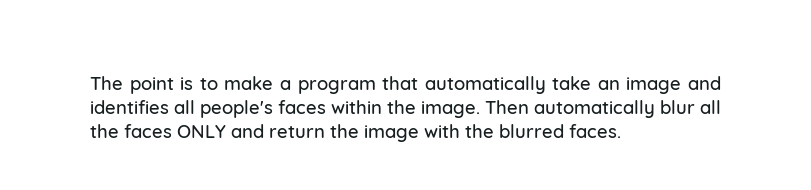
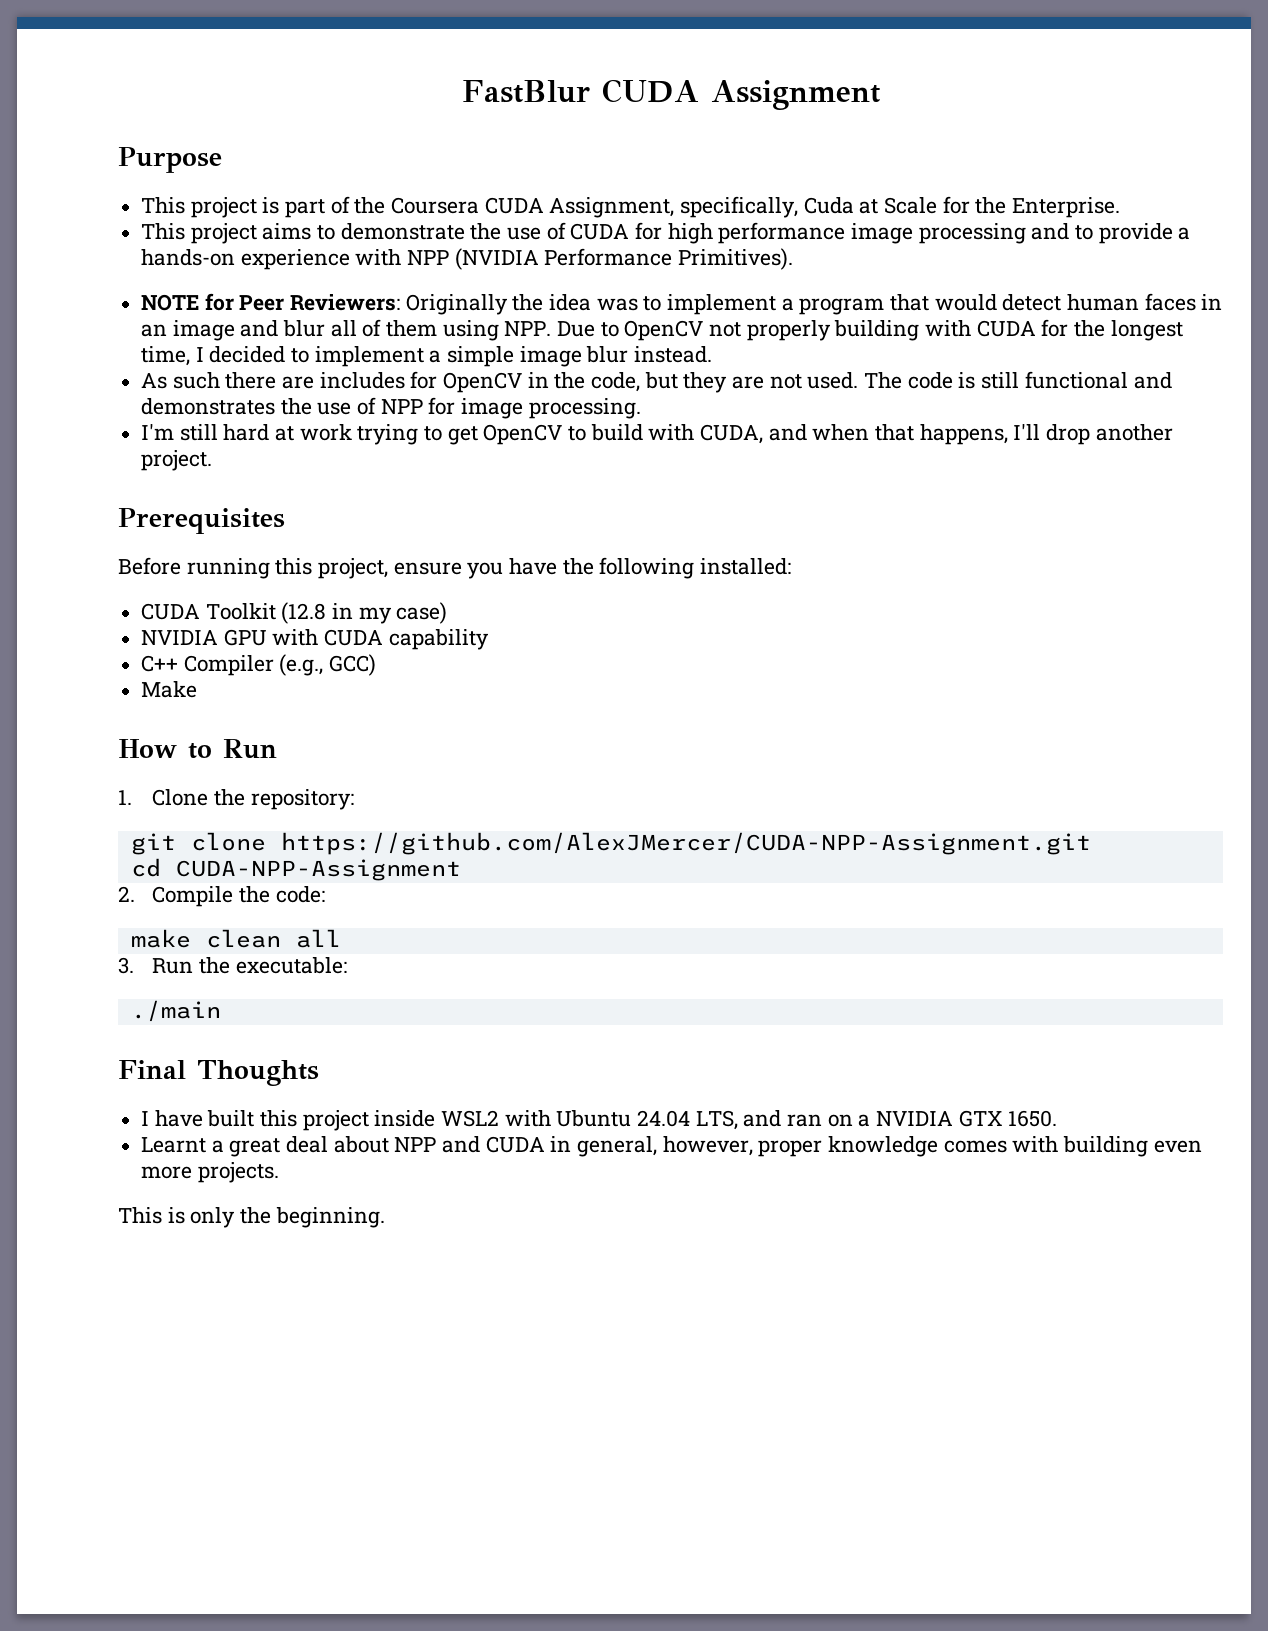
- The point is to make a program that automatically take an image and identifies all people's faces within the image. Then automatically blur all the faces ONLY and return the image with the blurred faces.
+ FastBlur CUDA Assignment
+ Purpose
+ This project is part of the Coursera CUDA Assignment, specifically, Cuda at Scale for the Enterprise.
+ This project aims to demonstrate the use of CUDA for high performance image processing and to provide a hands-on experience with NPP (NVIDIA Performance Primitives).
+ NOTE for Peer Reviewers: Originally the idea was to implement a program that would detect human faces in an image and blur all of them using NPP. Due to OpenCV not properly building with CUDA for the longest time, I decided to implement a simple image blur instead.
+ As such there are includes for OpenCV in the code, but they are not used. The code is still functional and demonstrates the use of NPP for image processing.
+ I'm still hard at work trying to get OpenCV to build with CUDA, and when that happens, I'll drop another project.
+ Prerequisites
+ Before running this project, ensure you have the following installed:
+ CUDA Toolkit (12.8 in my case)
+ NVIDIA GPU with CUDA capability
+ C++ Compiler (e.g., GCC)
+ Make
+ How to Run
+ 1. Clone the repository:
+ git clone https://github.com/AlexJMercer/CUDA-NPP-Assignment.git
+ cd CUDA-NPP-Assignment
+ 2. Compile the code:
+ make clean all
+ 3. Run the executable:
+ ./main
+ Final Thoughts
+ I have built this project inside WSL2 with Ubuntu 24.04 LTS, and ran on a NVIDIA GTX 1650.
+ Learnt a great deal about NPP and CUDA in general, however, proper knowledge comes with building even more projects.
+ This is only the beginning.

